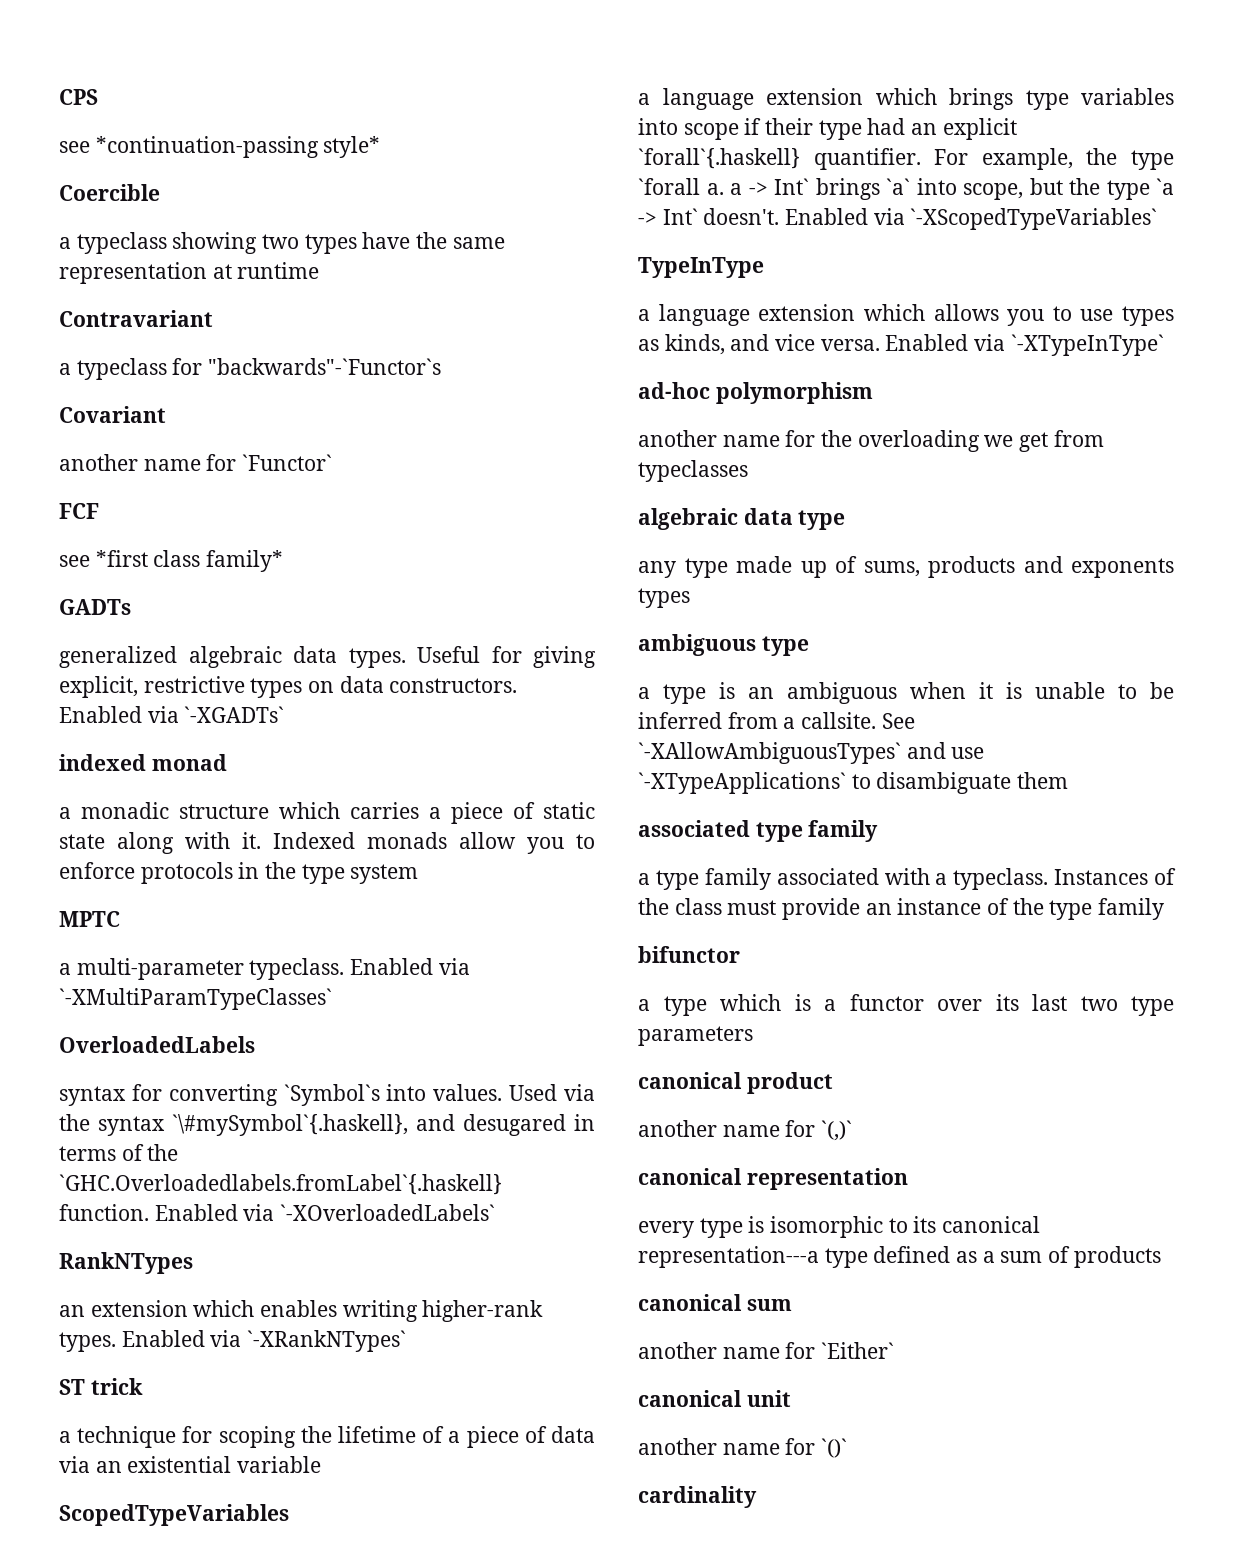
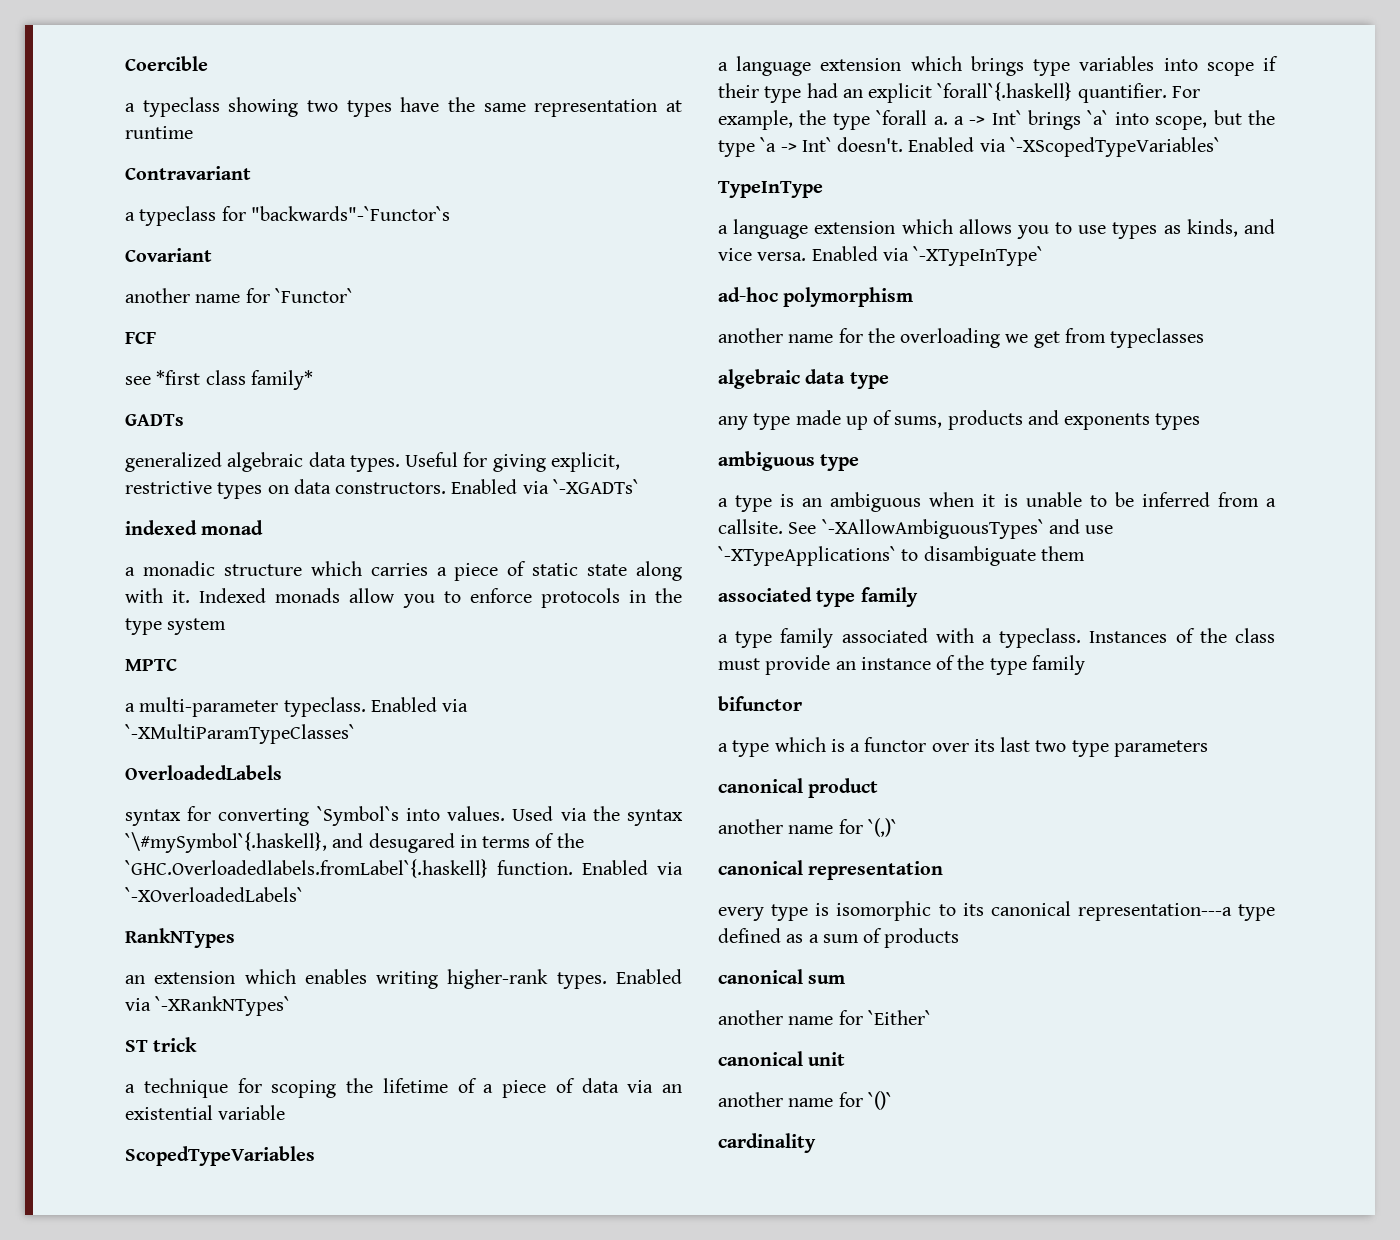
- CPS
- see *continuation-passing style*

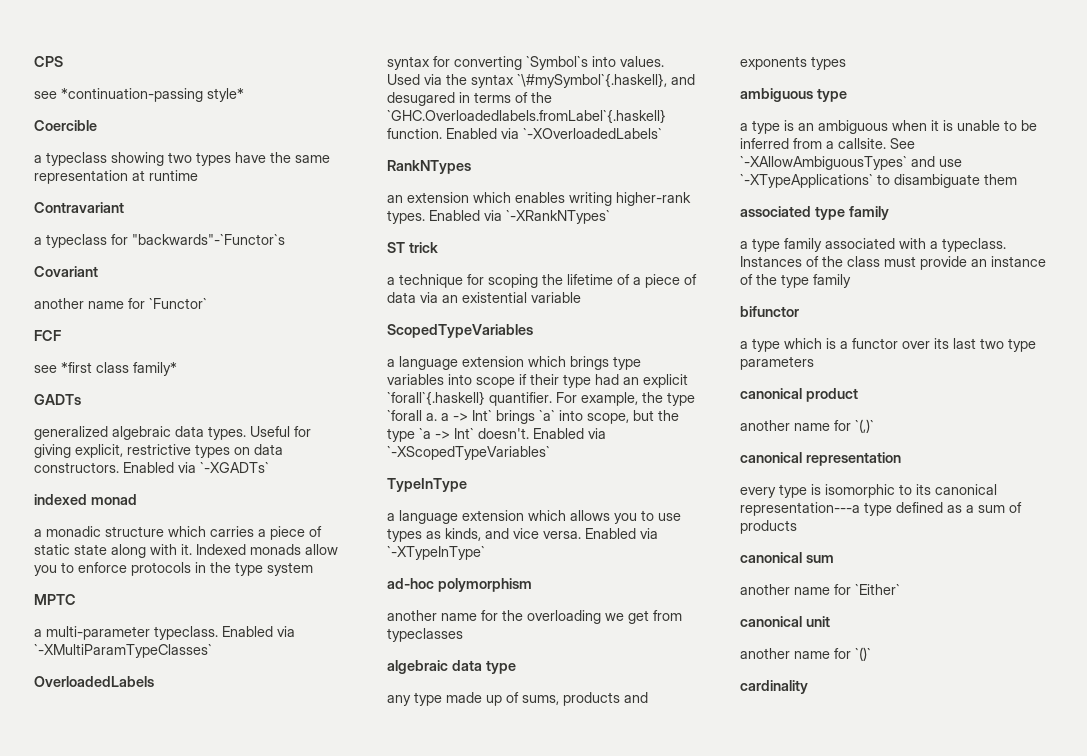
+ CPS
+ see *continuation-passing style*

